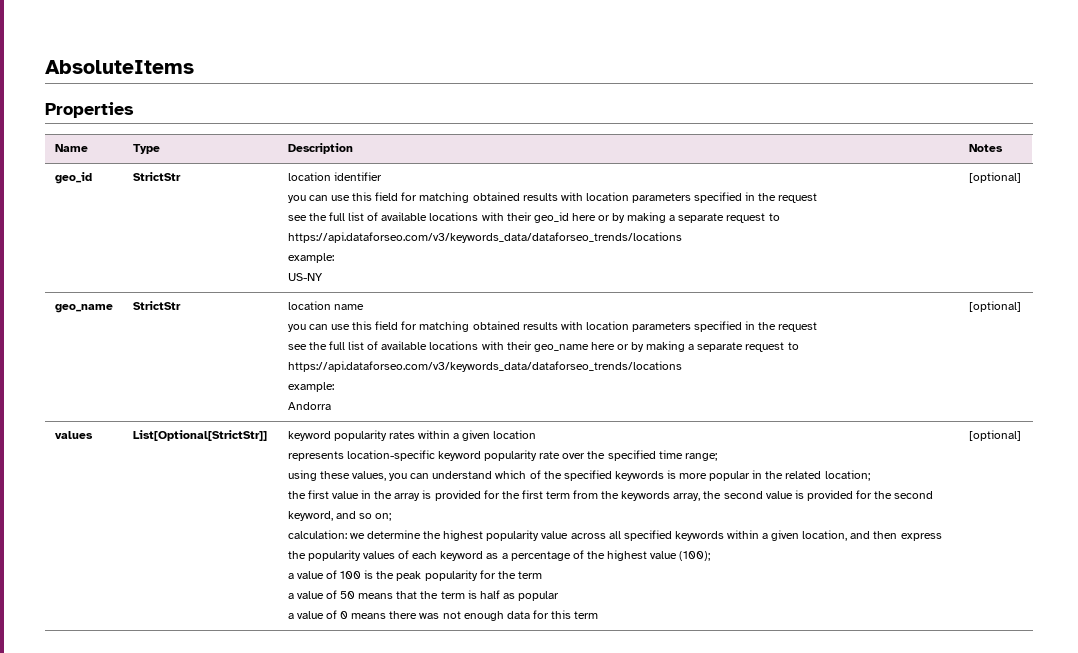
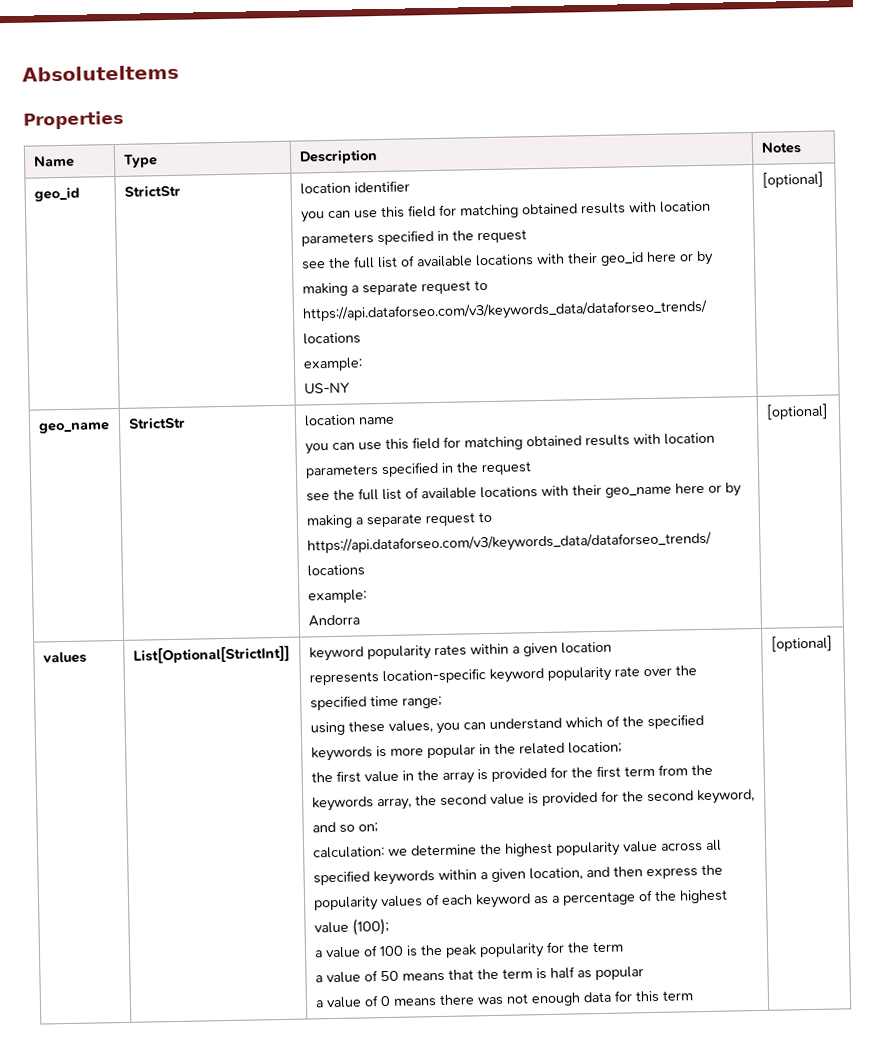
- List[Optional[StrictStr]]
+ List[Optional[StrictInt]]

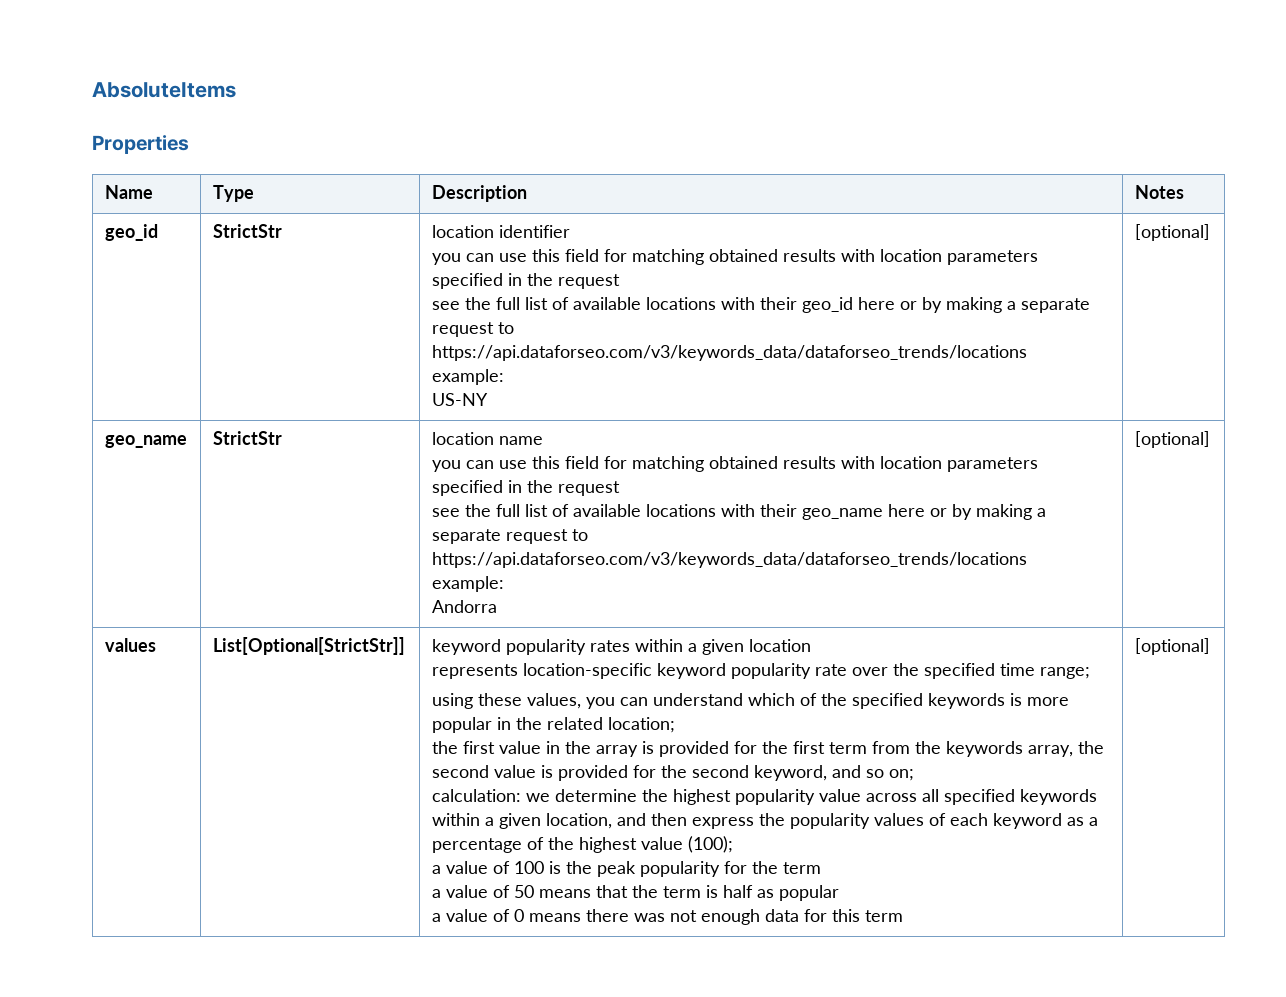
- List[Optional[StrictInt]]
+ List[Optional[StrictStr]]

